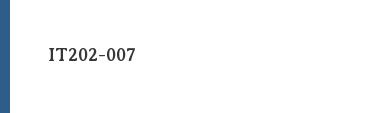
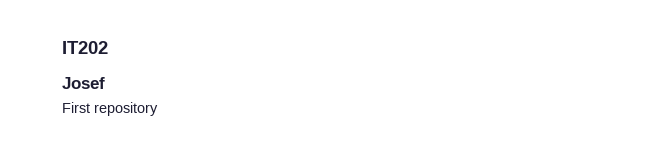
- IT202-007
+ IT202
+ Josef
+ First repository

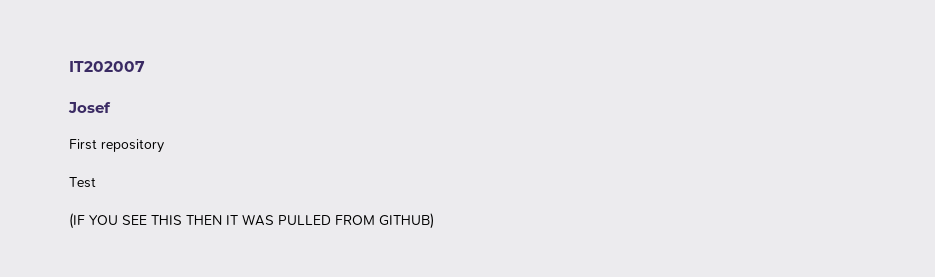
- IT202
+ IT202007
+ Test
+ (IF YOU SEE THIS THEN IT WAS PULLED FROM GITHUB)

